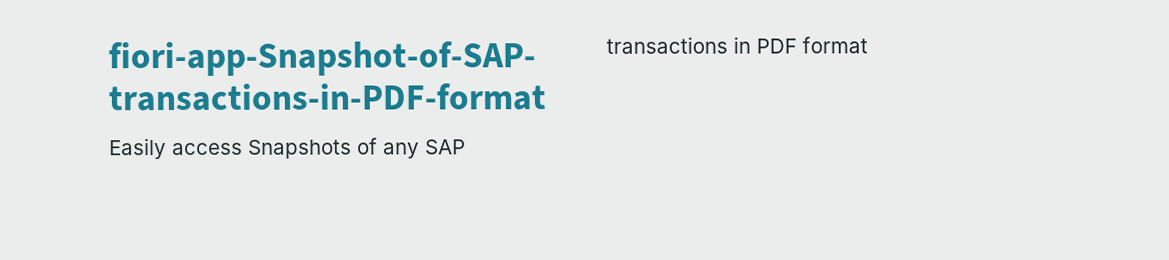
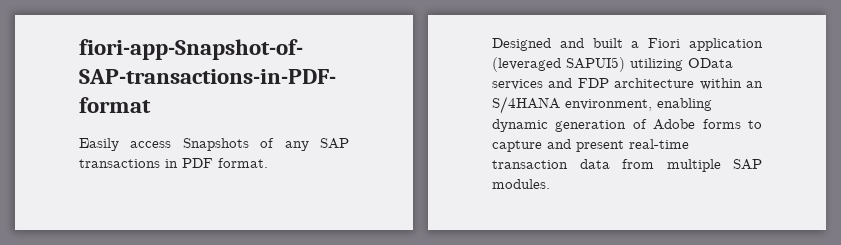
- Easily access Snapshots of any SAP transactions in PDF format
+ Easily access Snapshots of any SAP transactions in PDF format.
+ Designed and built a Fiori application (leveraged SAPUI5) utilizing OData services and FDP architecture within an S/4HANA environment, enabling dynamic generation of Adobe forms to capture and present real-time transaction data from multiple SAP modules.

